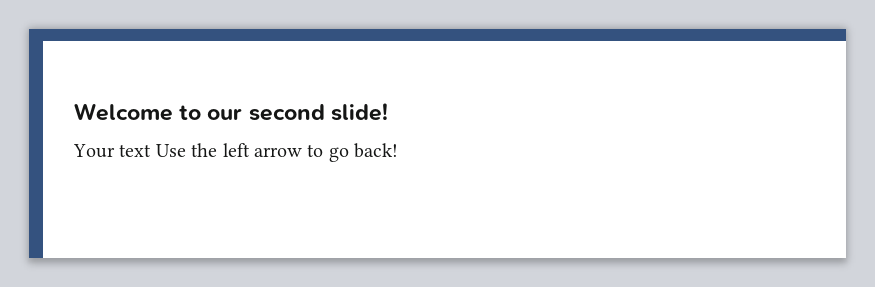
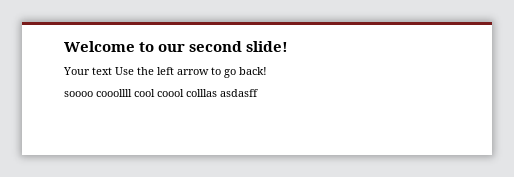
+ soooo cooollll cool coool colllas asdasff

